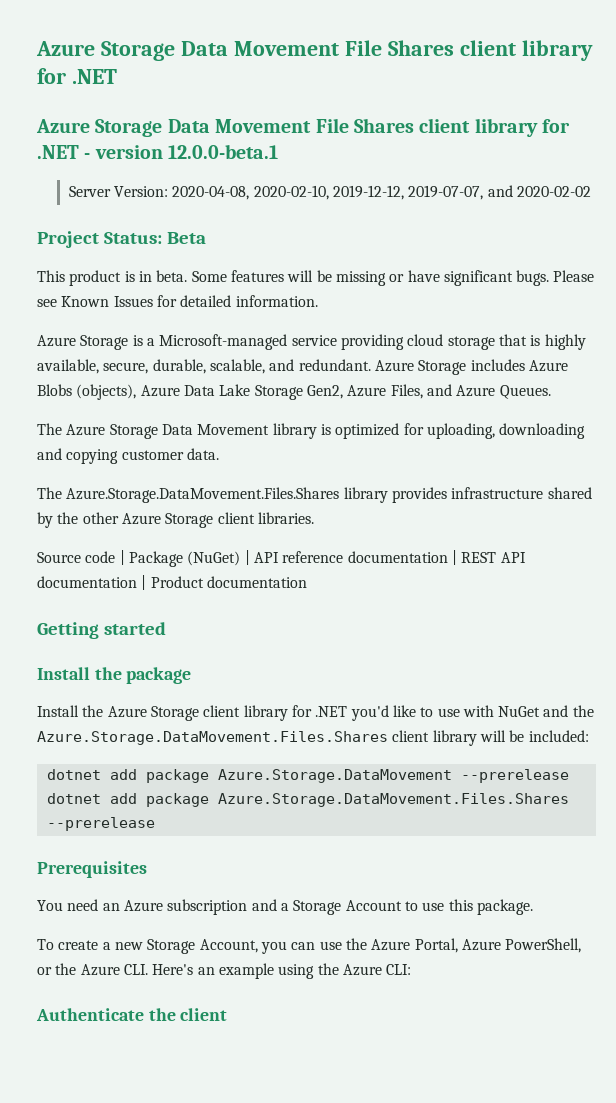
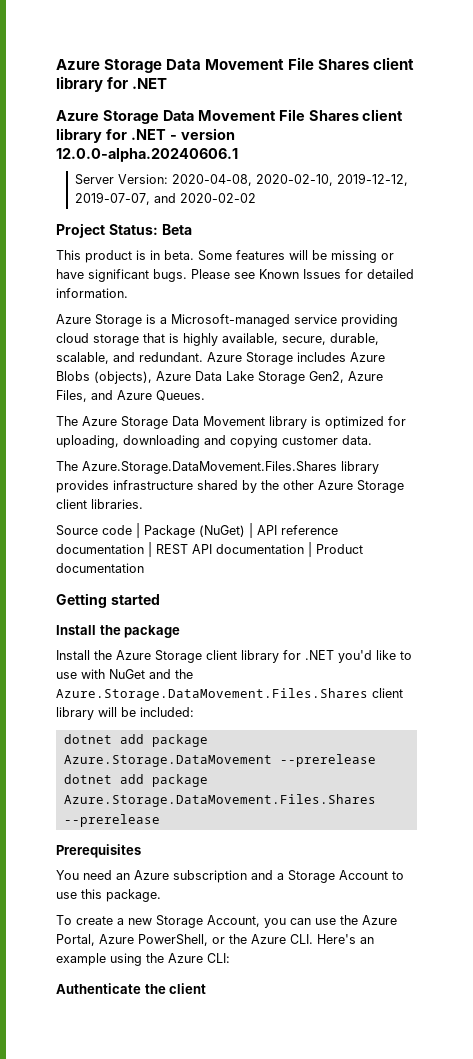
- Azure Storage Data Movement File Shares client library for .NET - version 12.0.0-beta.1
+ Azure Storage Data Movement File Shares client library for .NET - version 12.0.0-alpha.20240606.1

